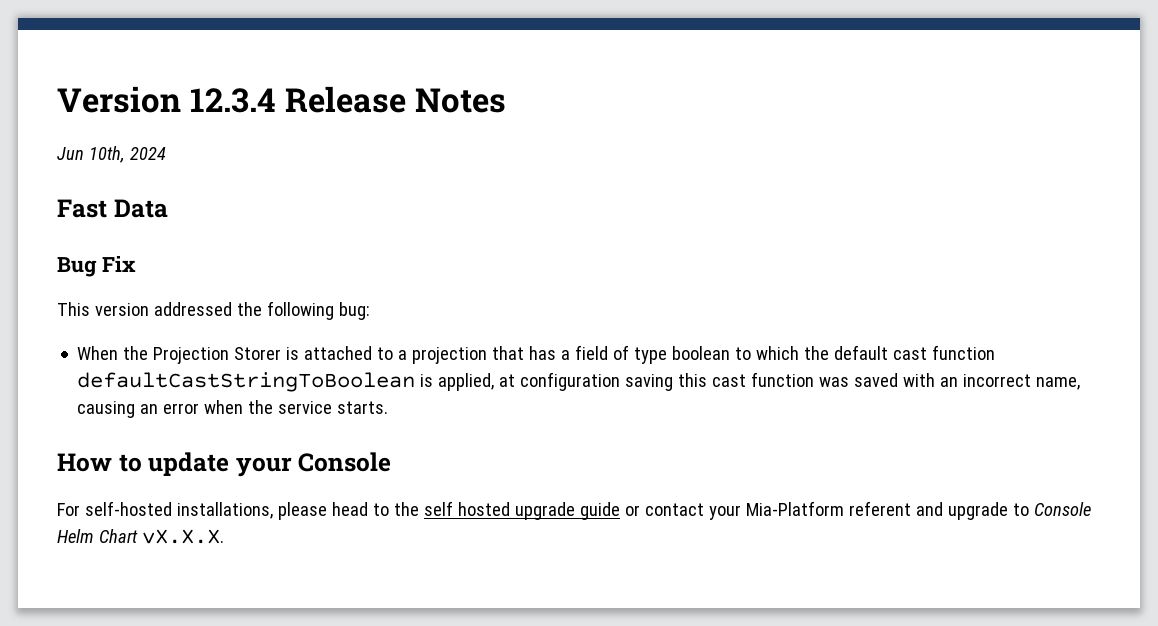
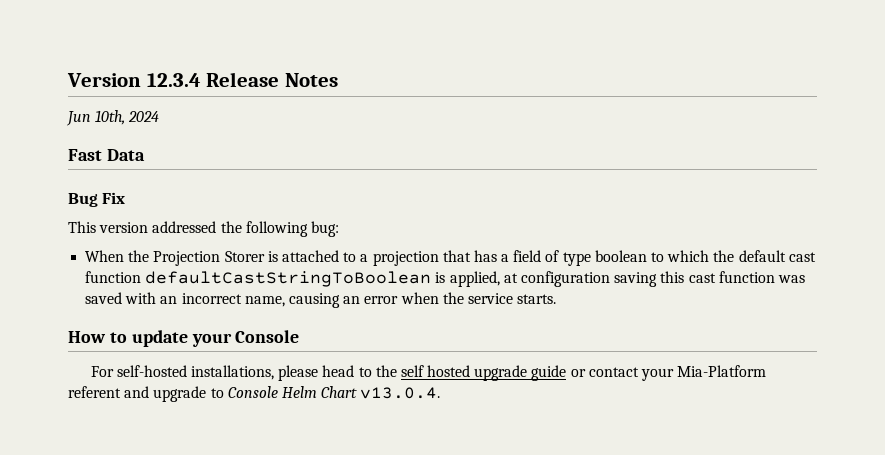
- For self-hosted installations, please head to the self hosted upgrade guide or contact your Mia-Platform referent and upgrade to Console Helm Chart vX.X.X.
+ For self-hosted installations, please head to the self hosted upgrade guide or contact your Mia-Platform referent and upgrade to Console Helm Chart v13.0.4.

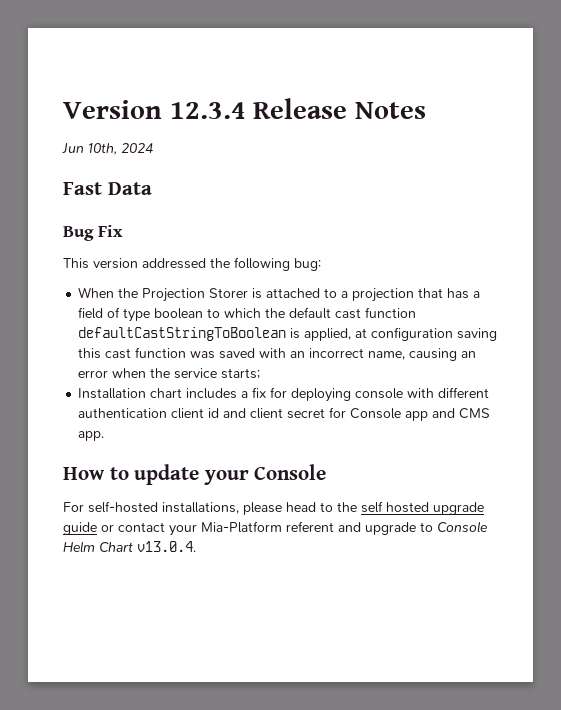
- When the Projection Storer is attached to a projection that has a field of type boolean to which the default cast function defaultCastStringToBoolean is applied, at configuration saving this cast function was saved with an incorrect name, causing an error when the service starts.
+ When the Projection Storer is attached to a projection that has a field of type boolean to which the default cast function defaultCastStringToBoolean is applied, at configuration saving this cast function was saved with an incorrect name, causing an error when the service starts;
+ Installation chart includes a fix for deploying console with different authentication client id and client secret for Console app and CMS app.

